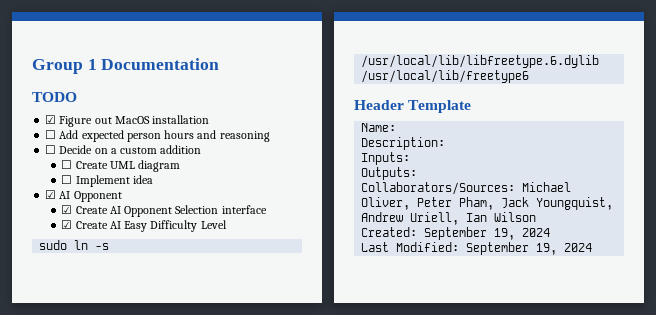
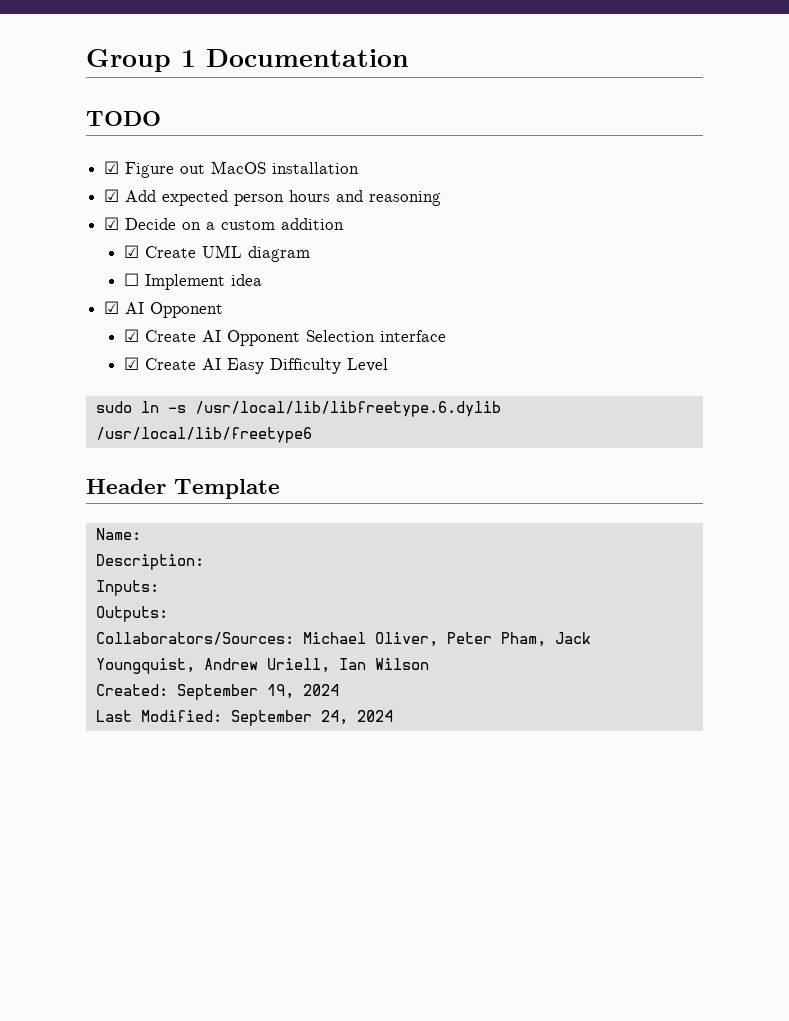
- ☐ Add expected person hours and reasoning
+ ☑ Add expected person hours and reasoning
- ☐ Decide on a custom addition
+ ☑ Decide on a custom addition
- ☐ Create UML diagram
+ ☑ Create UML diagram
- Last Modified: September 19, 2024
+ Last Modified: September 24, 2024

